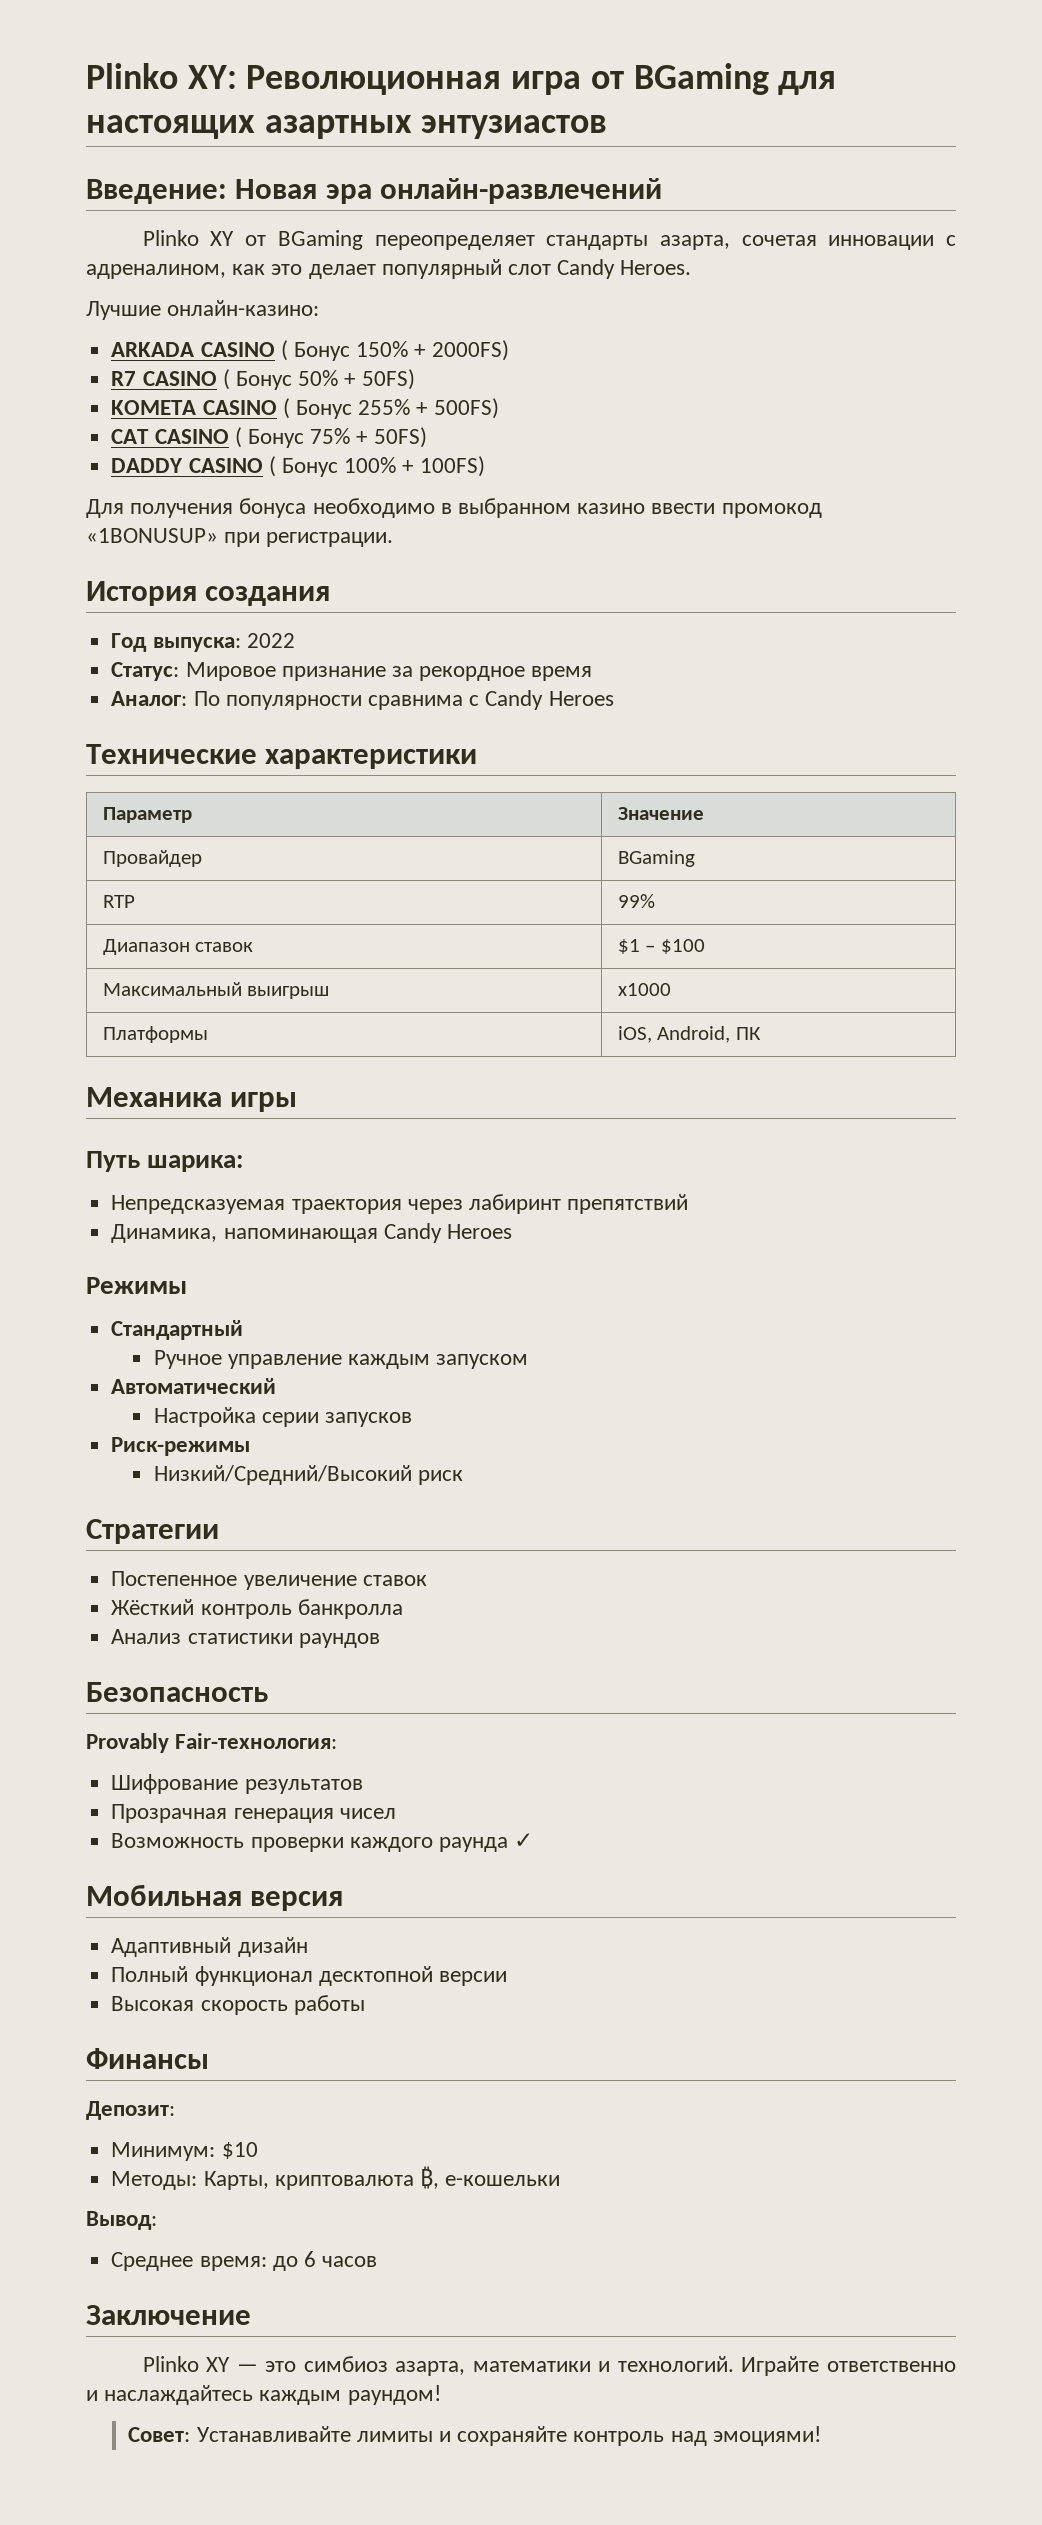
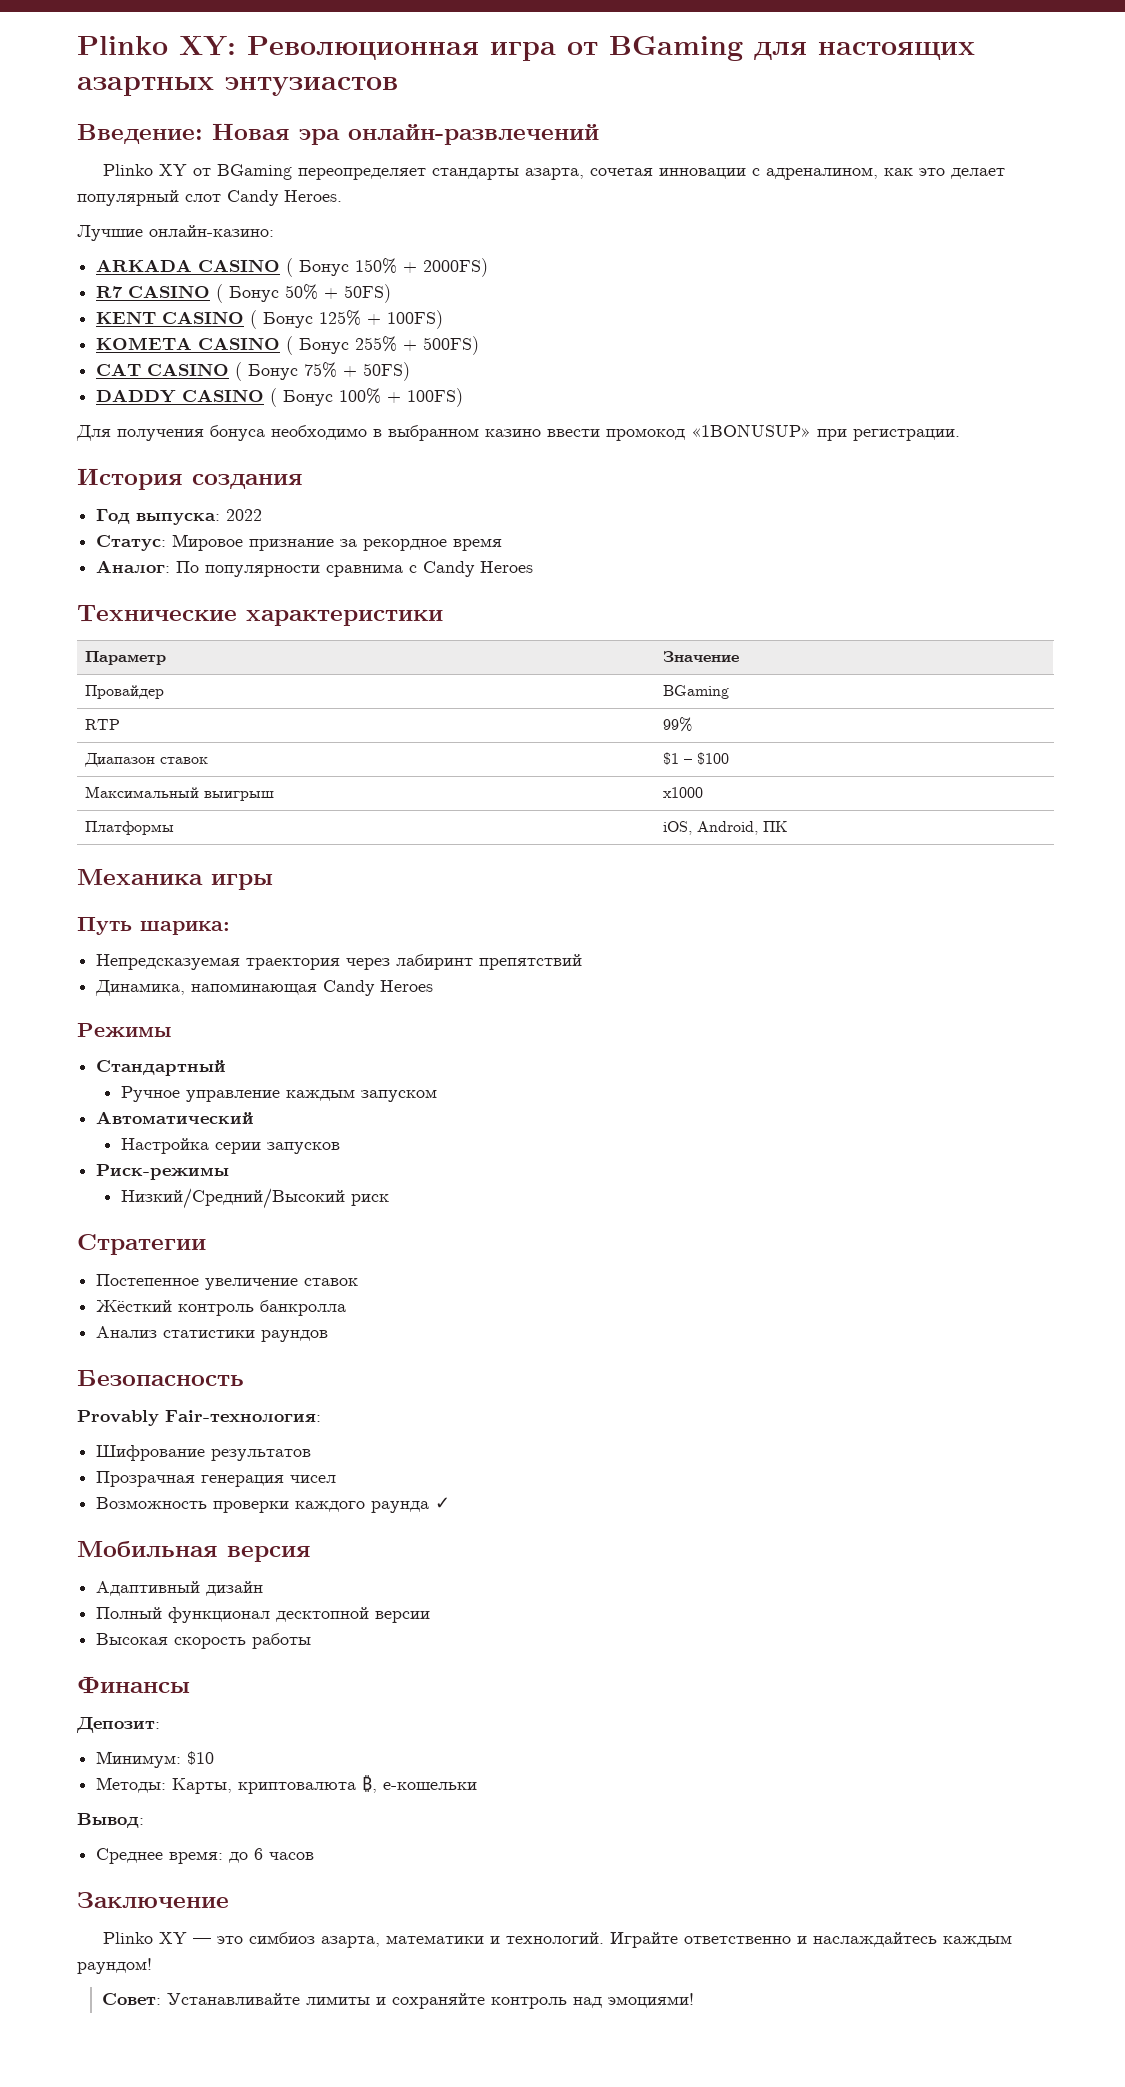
+ KENT CASINO ( Бонус 125% + 100FS)

